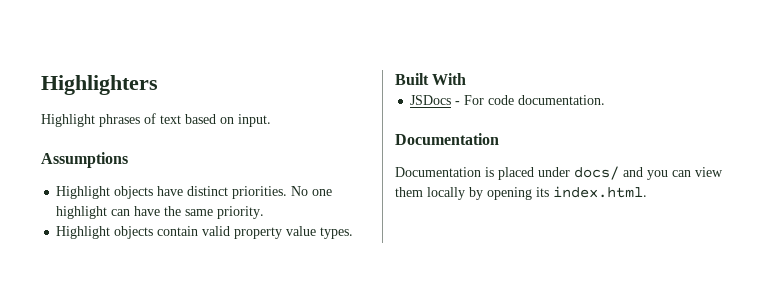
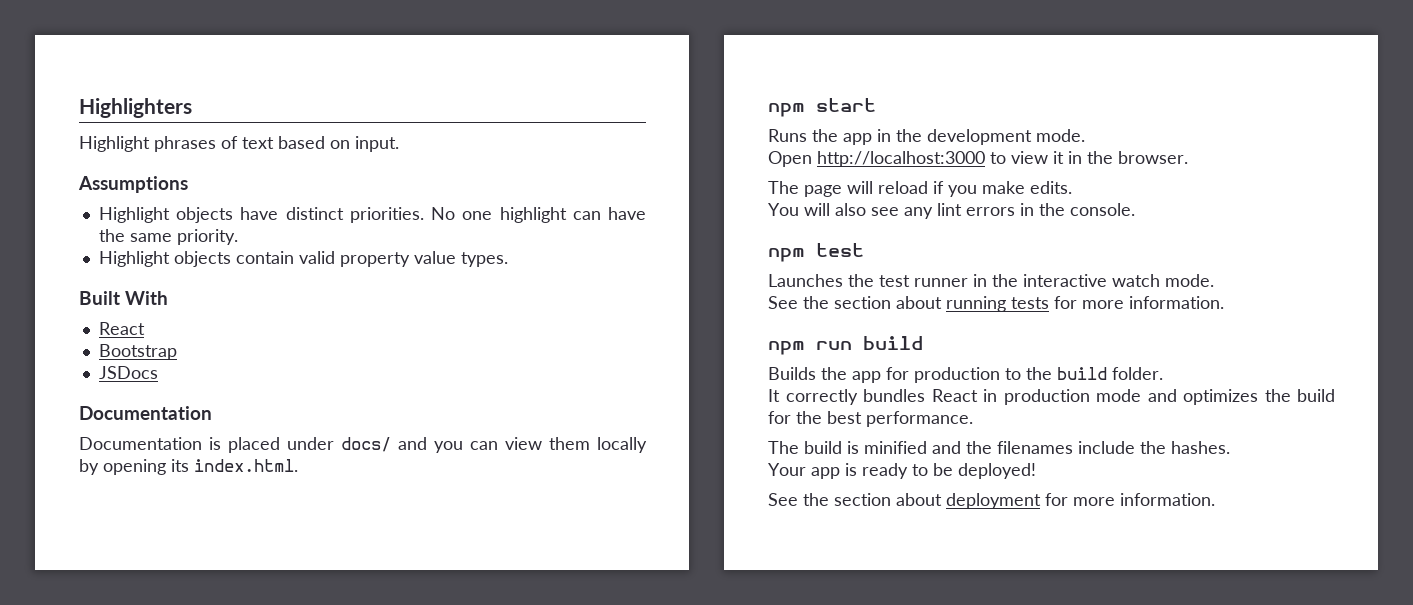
  Built With
+ React
+ Bootstrap
- JSDocs - For code documentation.
+ JSDocs
+ npm start
+ Runs the app in the development mode.
+ Open http://localhost:3000 to view it in the browser.
+ The page will reload if you make edits.
+ You will also see any lint errors in the console.
+ npm test
+ Launches the test runner in the interactive watch mode.
+ See the section about running tests for more information.
+ npm run build
+ Builds the app for production to the build folder.
+ It correctly bundles React in production mode and optimizes the build for the best performance.
+ The build is minified and the filenames include the hashes.
+ Your app is ready to be deployed!
+ See the section about deployment for more information.

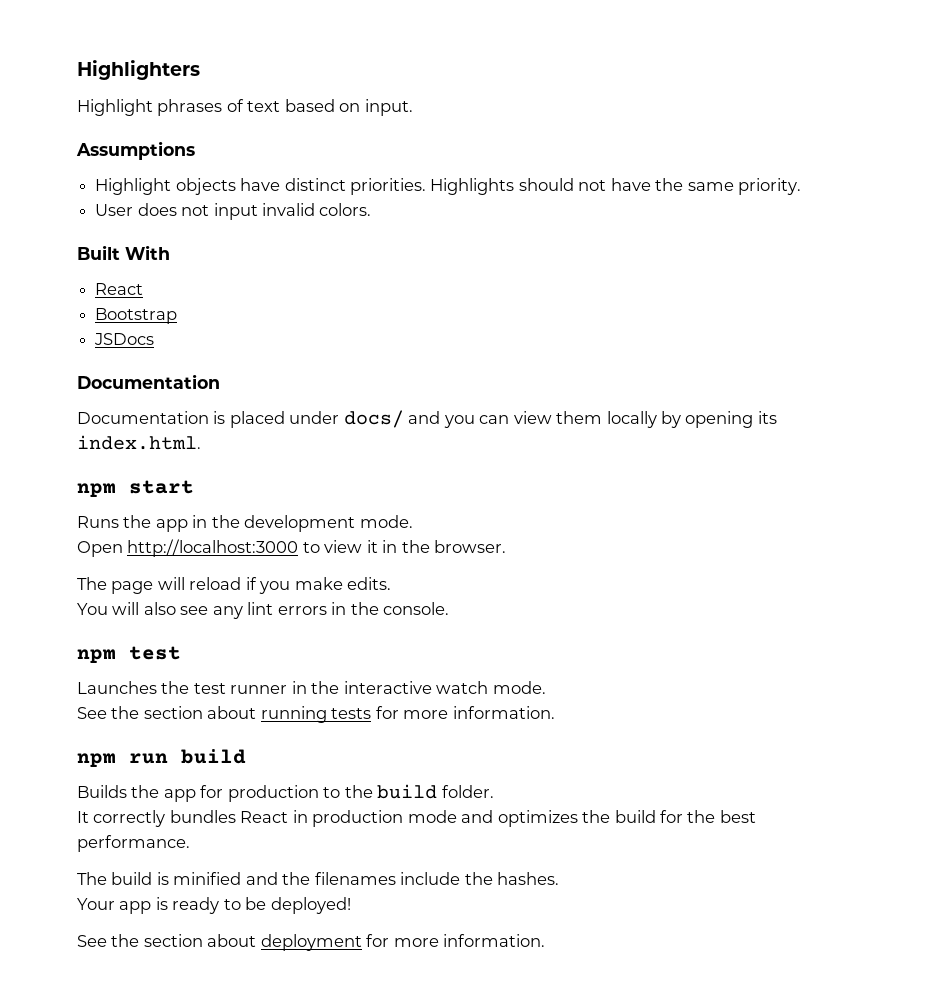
- No one highlight can have the same priority.
+ Highlights should not have the same priority.
- Highlight objects contain valid property value types.
+ User does not input invalid colors.

